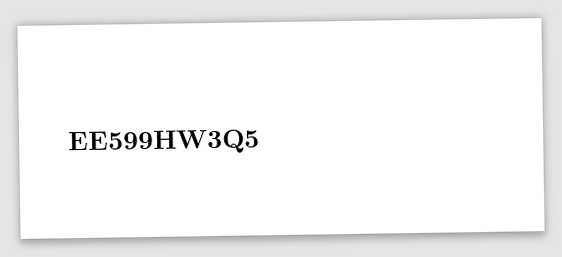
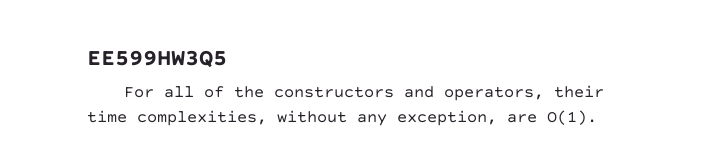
+ For all of the constructors and operators, their time complexities, without any exception, are O(1).

